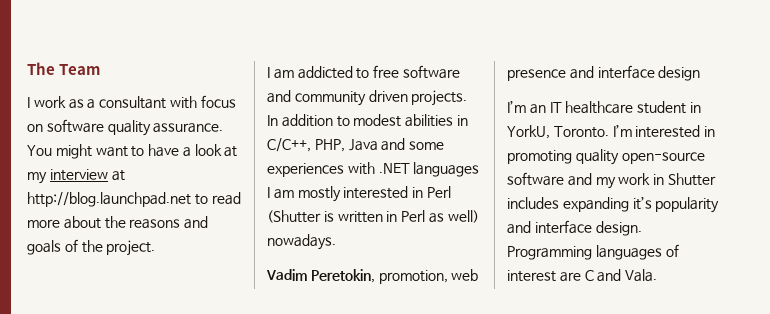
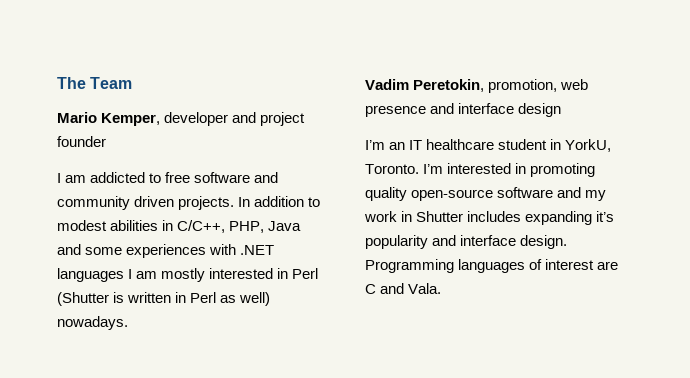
- I work as a consultant with focus on software quality assurance. You might want to have a look at my interview at http://blog.launchpad.net to read more about the reasons and goals of the project.
+ Mario Kemper, developer and project founder

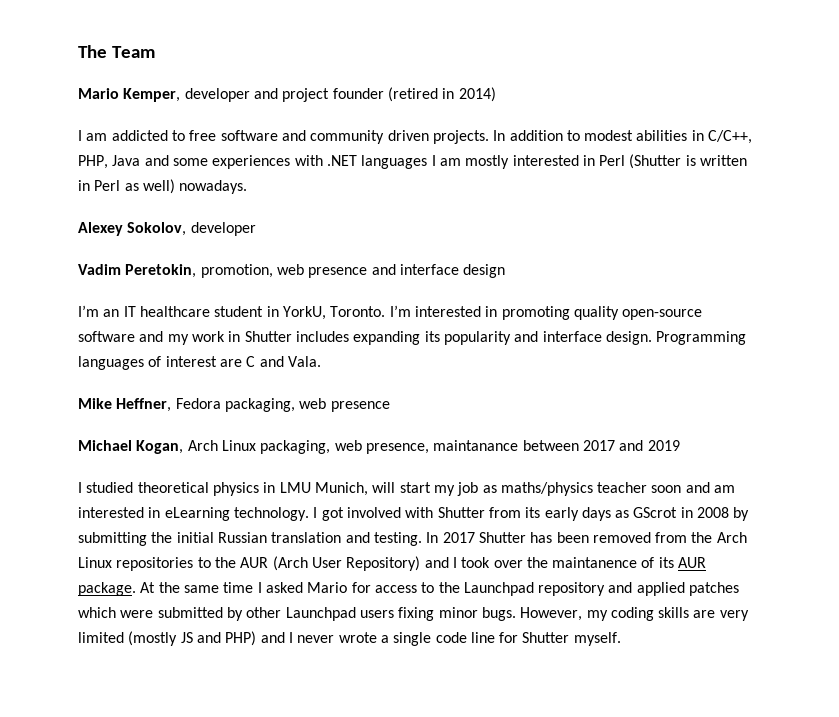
- Mario Kemper, developer and project founder
+ Mario Kemper, developer and project founder (retired in 2014)
+ Alexey Sokolov, developer
- I’m interested in promoting quality open-source software and my work in Shutter includes expanding it’s popularity and interface design.
+ I’m interested in promoting quality open-source software and my work in Shutter includes expanding its popularity and interface design.
+ Mike Heffner, Fedora packaging, web presence
+ Michael Kogan, Arch Linux packaging, web presence, maintanance between 2017 and 2019
+ I studied theoretical physics in LMU Munich, will start my job as maths/physics teacher soon and am interested in eLearning technology. I got involved with Shutter from its early days as GScrot in 2008 by submitting the initial Russian translation and testing. In 2017 Shutter has been removed from the Arch Linux repositories to the AUR (Arch User Repository) and I took over the maintanence of its AUR package. At the same time I asked Mario for access to the Launchpad repository and applied patches which were submitted by other Launchpad users fixing minor bugs. However, my coding skills are very limited (mostly JS and PHP) and I never wrote a single code line for Shutter myself.

